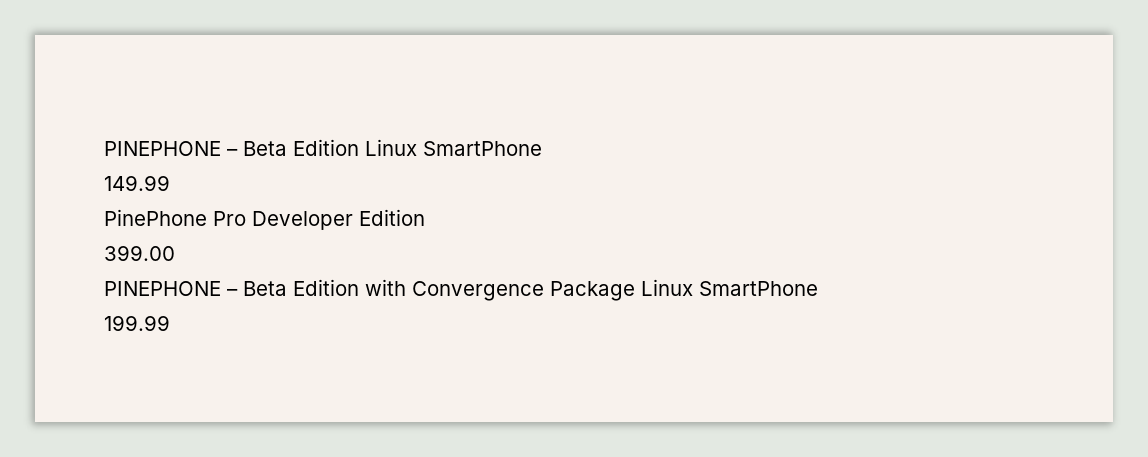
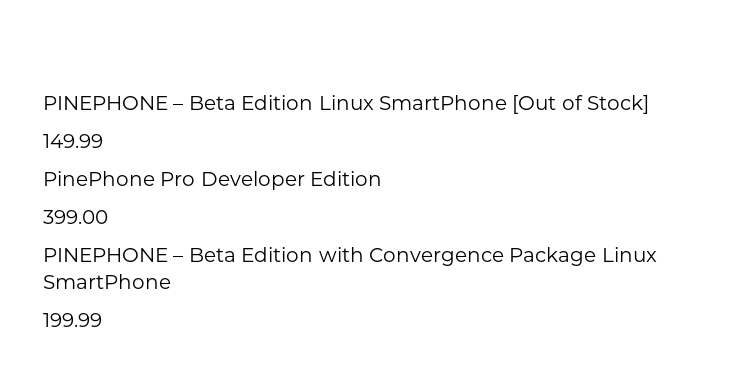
- PINEPHONE – Beta Edition Linux SmartPhone
+ PINEPHONE – Beta Edition Linux SmartPhone [Out of Stock]

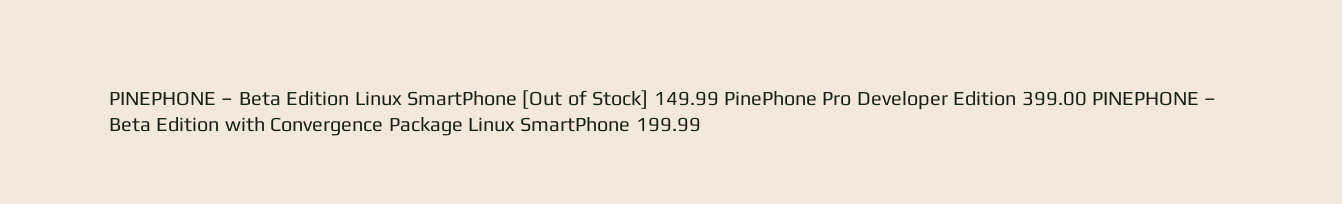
- PINEPHONE – Beta Edition Linux SmartPhone [Out of Stock]
- 149.99
- PinePhone Pro Developer Edition
- 399.00
- PINEPHONE – Beta Edition with Convergence Package Linux SmartPhone
- 199.99
+ PINEPHONE – Beta Edition Linux SmartPhone [Out of Stock] 149.99 PinePhone Pro Developer Edition 399.00 PINEPHONE – Beta Edition with Convergence Package Linux SmartPhone 199.99

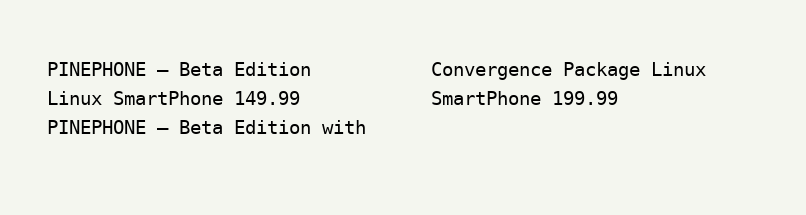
- PINEPHONE – Beta Edition Linux SmartPhone [Out of Stock] 149.99 PinePhone Pro Developer Edition 399.00 PINEPHONE – Beta Edition with Convergence Package Linux SmartPhone 199.99
+ PINEPHONE – Beta Edition Linux SmartPhone 149.99 PINEPHONE – Beta Edition with Convergence Package Linux SmartPhone 199.99

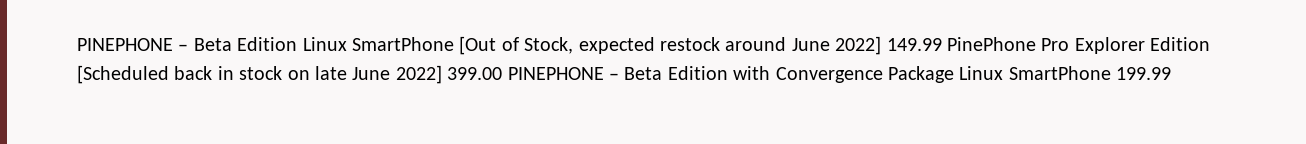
- PINEPHONE – Beta Edition Linux SmartPhone 149.99 PINEPHONE – Beta Edition with Convergence Package Linux SmartPhone 199.99
+ PINEPHONE – Beta Edition Linux SmartPhone [Out of Stock, expected restock around June 2022] 149.99 PinePhone Pro Explorer Edition [Scheduled back in stock on late June 2022] 399.00 PINEPHONE – Beta Edition with Convergence Package Linux SmartPhone 199.99

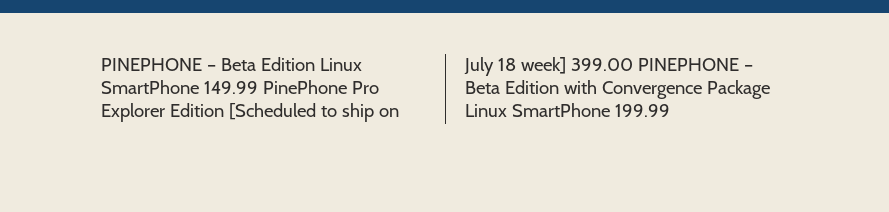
- PINEPHONE – Beta Edition Linux SmartPhone [Out of Stock, expected restock around June 2022] 149.99 PinePhone Pro Explorer Edition [Scheduled back in stock on late June 2022] 399.00 PINEPHONE – Beta Edition with Convergence Package Linux SmartPhone 199.99
+ PINEPHONE – Beta Edition Linux SmartPhone 149.99 PinePhone Pro Explorer Edition [Scheduled to ship on July 18 week] 399.00 PINEPHONE – Beta Edition with Convergence Package Linux SmartPhone 199.99

